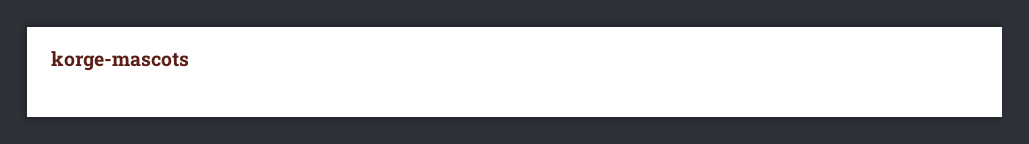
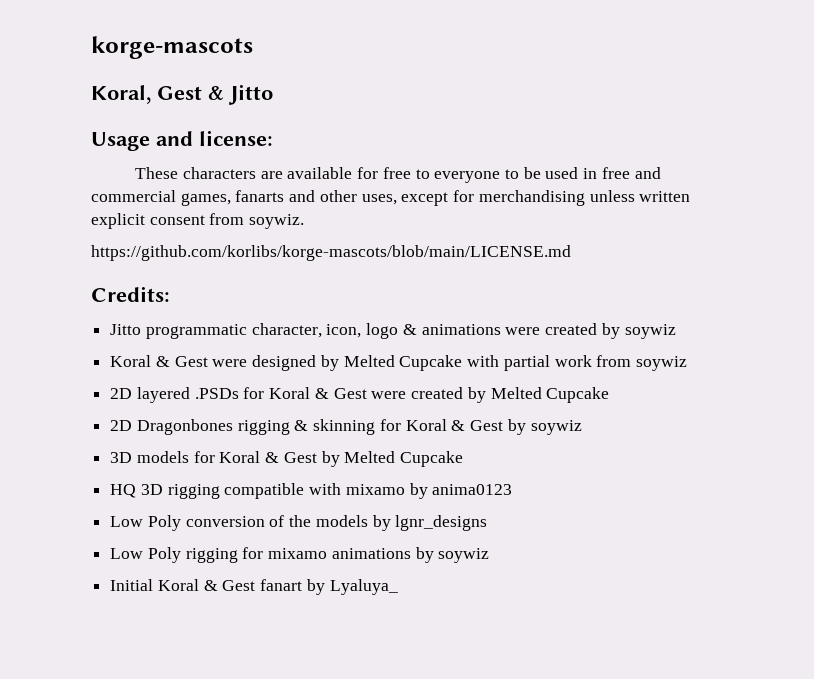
+ Koral, Gest & Jitto
+ Usage and license:
+ These characters are available for free to everyone to be used in free and commercial games, fanarts and other uses, except for merchandising unless written explicit consent from soywiz.
+ https://github.com/korlibs/korge-mascots/blob/main/LICENSE.md
+ Credits:
+ Jitto programmatic character, icon, logo & animations were created by soywiz
+ Koral & Gest were designed by Melted Cupcake with partial work from soywiz
+ 2D layered .PSDs for Koral & Gest were created by Melted Cupcake
+ 2D Dragonbones rigging & skinning for Koral & Gest by soywiz
+ 3D models for Koral & Gest by Melted Cupcake
+ HQ 3D rigging compatible with mixamo by anima0123
+ Low Poly conversion of the models by lgnr_designs
+ Low Poly rigging for mixamo animations by soywiz
+ Initial Koral & Gest fanart by Lyaluya_

